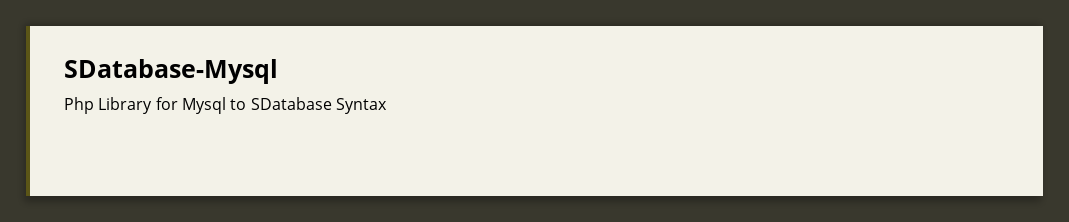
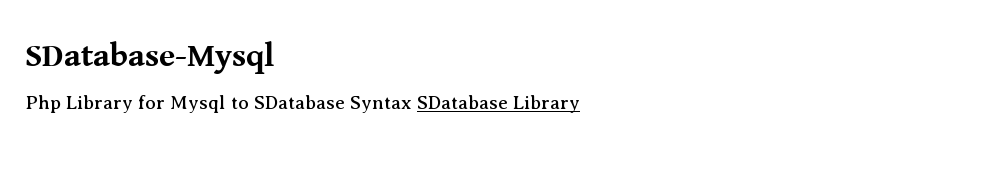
- Php Library for Mysql to SDatabase Syntax
+ Php Library for Mysql to SDatabase Syntax SDatabase Library

